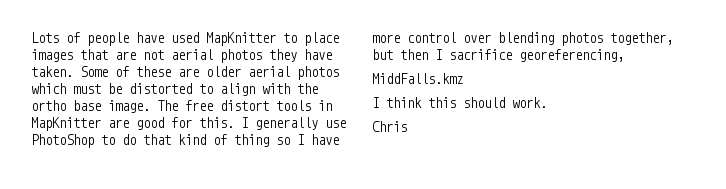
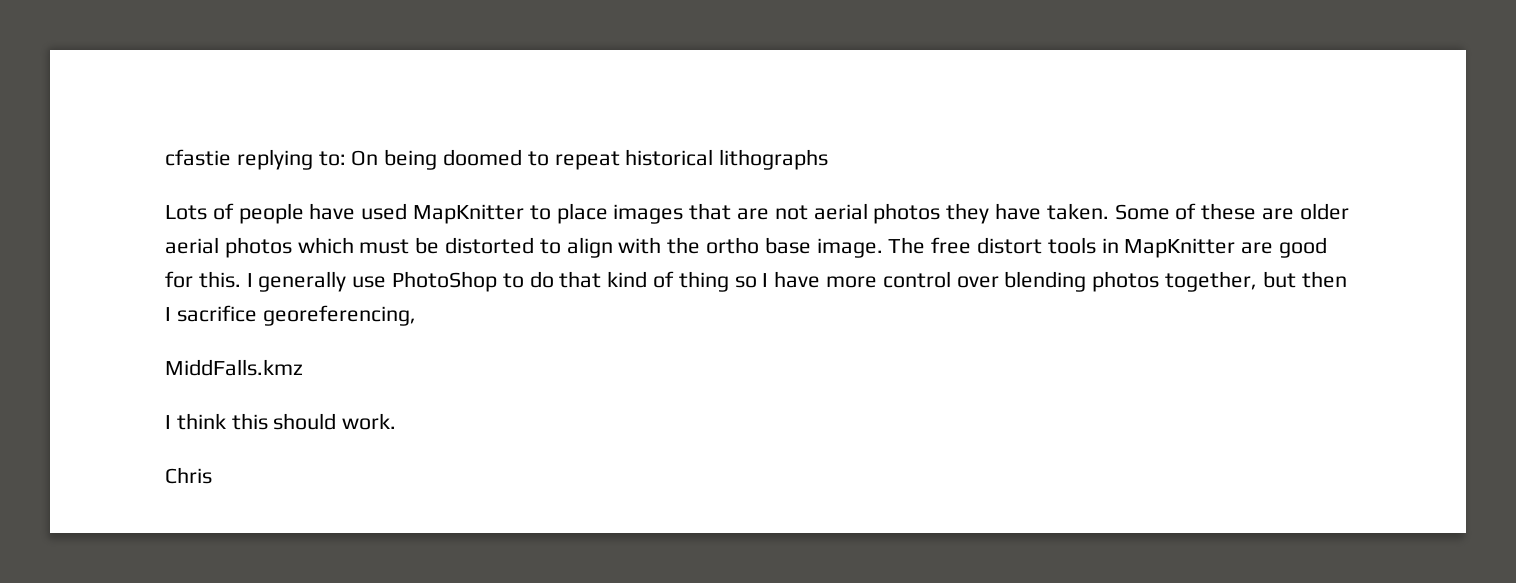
+ cfastie replying to: On being doomed to repeat historical lithographs

